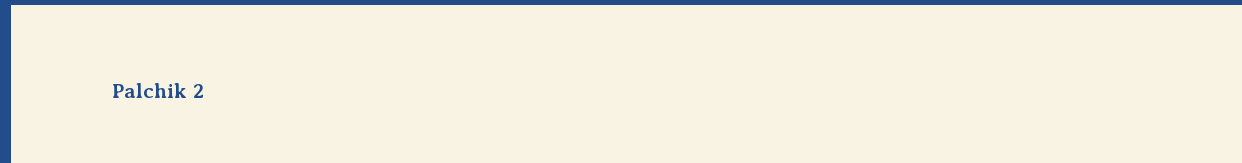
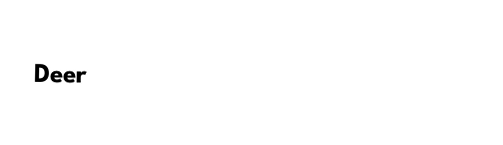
- Palchik 2
+ Deer

